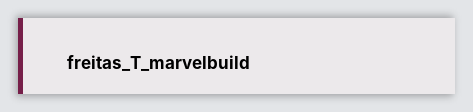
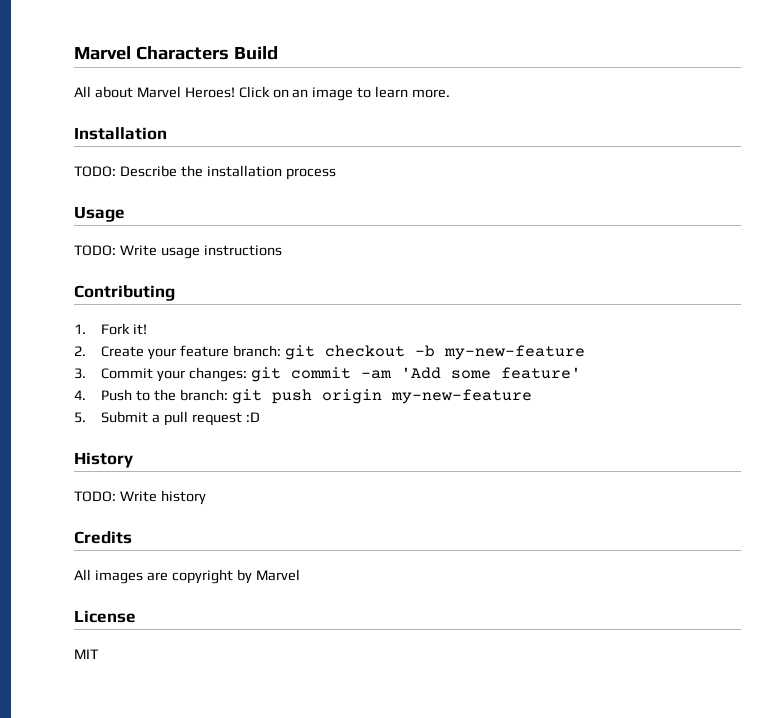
- freitas_T_marvelbuild
+ Marvel Characters Build
+ All about Marvel Heroes! Click on an image to learn more.
+ Installation
+ TODO: Describe the installation process
+ Usage
+ TODO: Write usage instructions
+ Contributing
+ 1. Fork it!
+ 2. Create your feature branch: git checkout -b my-new-feature
+ 3. Commit your changes: git commit -am 'Add some feature'
+ 4. Push to the branch: git push origin my-new-feature
+ 5. Submit a pull request :D
+ History
+ TODO: Write history
+ Credits
+ All images are copyright by Marvel
+ License
+ MIT

